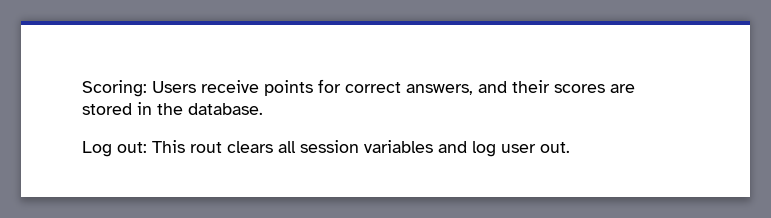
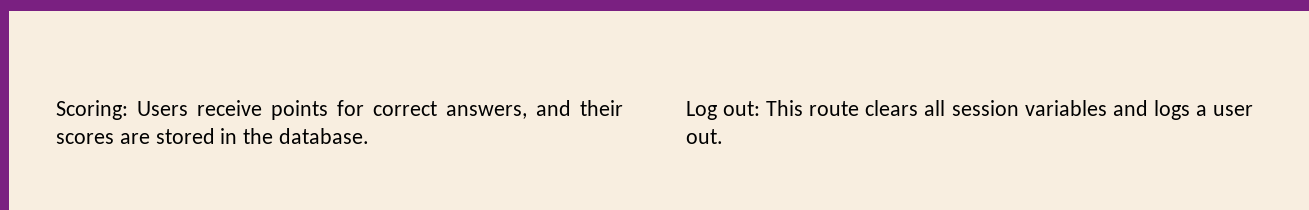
- Log out: This rout clears all session variables and log user out.
+ Log out: This route clears all session variables and logs a user out.

